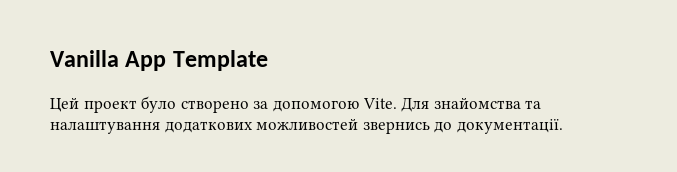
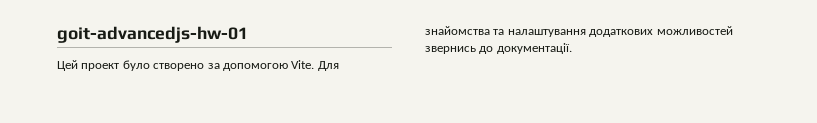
- Vanilla App Template
+ goit-advancedjs-hw-01

